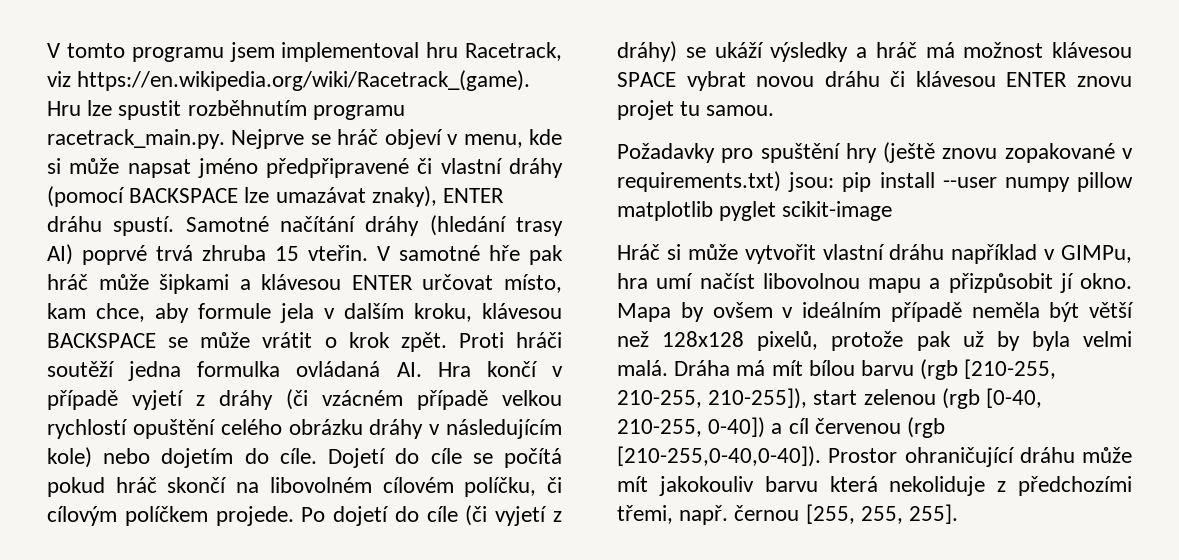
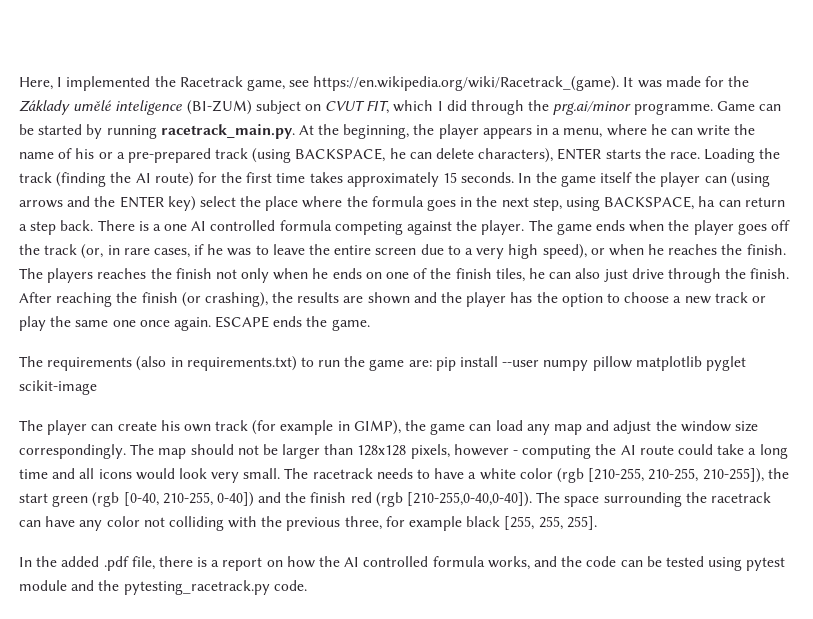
- V tomto programu jsem implementoval hru Racetrack, viz https://en.wikipedia.org/wiki/Racetrack_(game). Hru lze spustit rozběhnutím programu racetrack_main.py. Nejprve se hráč objeví v menu, kde si může napsat jméno předpřipravené či vlastní dráhy (pomocí BACKSPACE lze umazávat znaky), ENTER dráhu spustí. Samotné načítání dráhy (hledání trasy AI) poprvé trvá zhruba 15 vteřin. V samotné hře pak hráč může šipkami a klávesou ENTER určovat místo, kam chce, aby formule jela v dalším kroku, klávesou BACKSPACE se může vrátit o krok zpět. Proti hráči soutěží jedna formulka ovládaná AI. Hra končí v případě vyjetí z dráhy (či vzácném případě velkou rychlostí opuštění celého obrázku dráhy v následujícím kole) nebo dojetím do cíle. Dojetí do cíle se počítá pokud hráč skončí na libovolném cílovém políčku, či cílovým políčkem projede. Po dojetí do cíle (či vyjetí z dráhy) se ukáží výsledky a hráč má možnost klávesou SPACE vybrat novou dráhu či klávesou ENTER znovu projet tu samou.
- Požadavky pro spuštění hry (ještě znovu zopakované v requirements.txt) jsou: pip install --user numpy pillow matplotlib pyglet scikit-image
+ Here, I implemented the Racetrack game, see https://en.wikipedia.org/wiki/Racetrack_(game). It was made for the Základy umělé inteligence (BI-ZUM) subject on CVUT FIT, which I did through the prg.ai/minor programme. Game can be started by running racetrack_main.py. At the beginning, the player appears in a menu, where he can write the name of his or a pre-prepared track (using BACKSPACE, he can delete characters), ENTER starts the race. Loading the track (finding the AI route) for the first time takes approximately 15 seconds. In the game itself the player can (using arrows and the ENTER key) select the place where the formula goes in the next step, using BACKSPACE, ha can return a step back. There is a one AI controlled formula competing against the player. The game ends when the player goes off the track (or, in rare cases, if he was to leave the entire screen due to a very high speed), or when he reaches the finish. The players reaches the finish not only when he ends on one of the finish tiles, he can also just drive through the finish. After reaching the finish (or crashing), the results are shown and the player has the option to choose a new track or play the same one once again. ESCAPE ends the game.
+ The requirements (also in requirements.txt) to run the game are: pip install --user numpy pillow matplotlib pyglet scikit-image
- Hráč si může vytvořit vlastní dráhu například v GIMPu, hra umí načíst libovolnou mapu a přizpůsobit jí okno. Mapa by ovšem v ideálním případě neměla být větší než 128x128 pixelů, protože pak už by byla velmi malá. Dráha má mít bílou barvu (rgb [210-255, 210-255, 210-255]), start zelenou (rgb [0-40, 210-255, 0-40]) a cíl červenou (rgb [210-255,0-40,0-40]). Prostor ohraničující dráhu může mít jakokouliv barvu která nekoliduje z předchozími třemi, např. černou [255, 255, 255].
+ The player can create his own track (for example in GIMP), the game can load any map and adjust the window size correspondingly. The map should not be larger than 128x128 pixels, however - computing the AI route could take a long time and all icons would look very small. The racetrack needs to have a white color (rgb [210-255, 210-255, 210-255]), the start green (rgb [0-40, 210-255, 0-40]) and the finish red (rgb [210-255,0-40,0-40]). The space surrounding the racetrack can have any color not colliding with the previous three, for example black [255, 255, 255].
+ In the added .pdf file, there is a report on how the AI controlled formula works, and the code can be tested using pytest module and the pytesting_racetrack.py code.

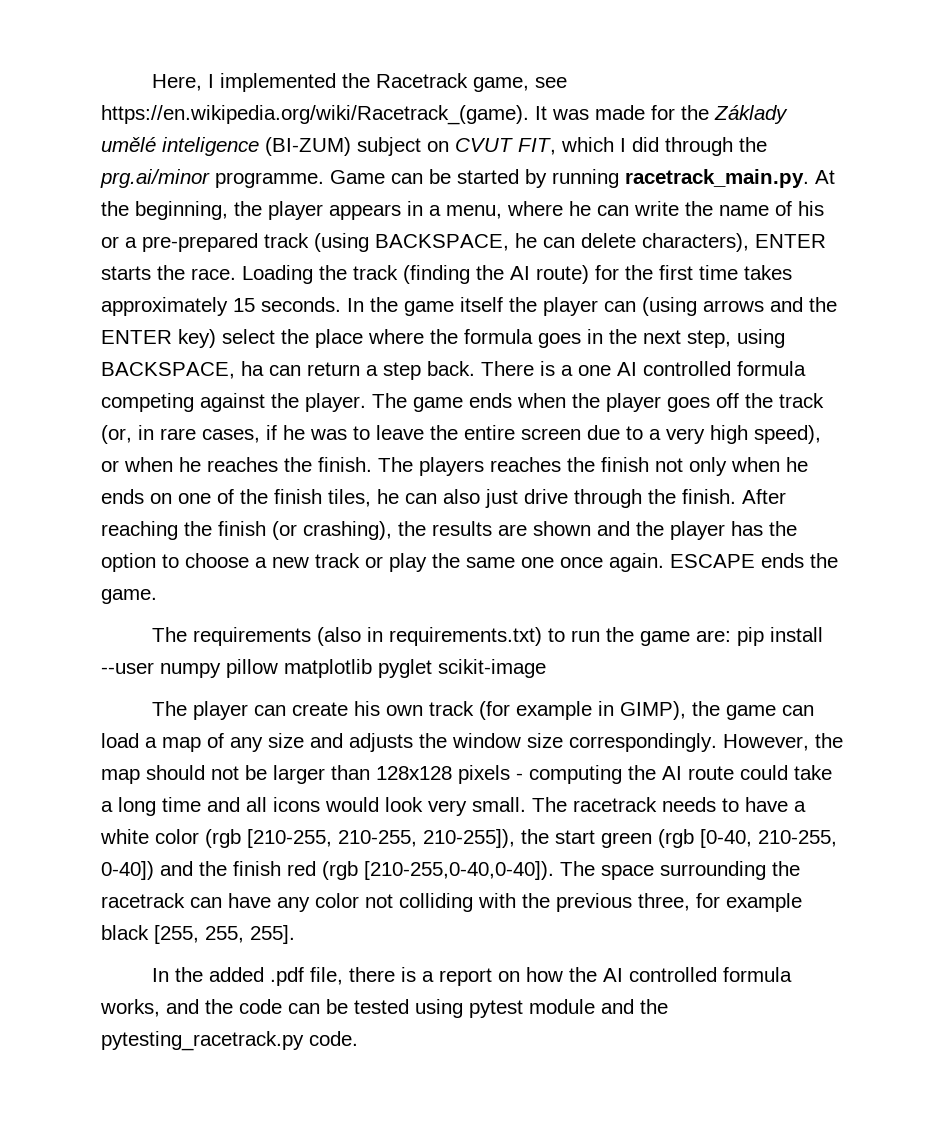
- The player can create his own track (for example in GIMP), the game can load any map and adjust the window size correspondingly.
+ The player can create his own track (for example in GIMP), the game can load a map of any size and adjusts the window size correspondingly.
- The map should not be larger than 128x128 pixels, however - computing the AI route could take a long time and all icons would look very small.
+ However, the map should not be larger than 128x128 pixels - computing the AI route could take a long time and all icons would look very small.

